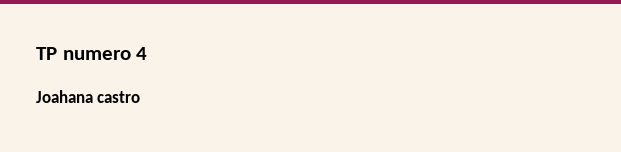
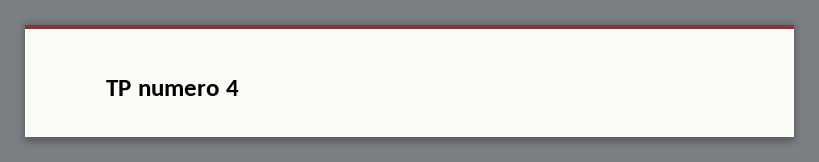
- Joahana castro

